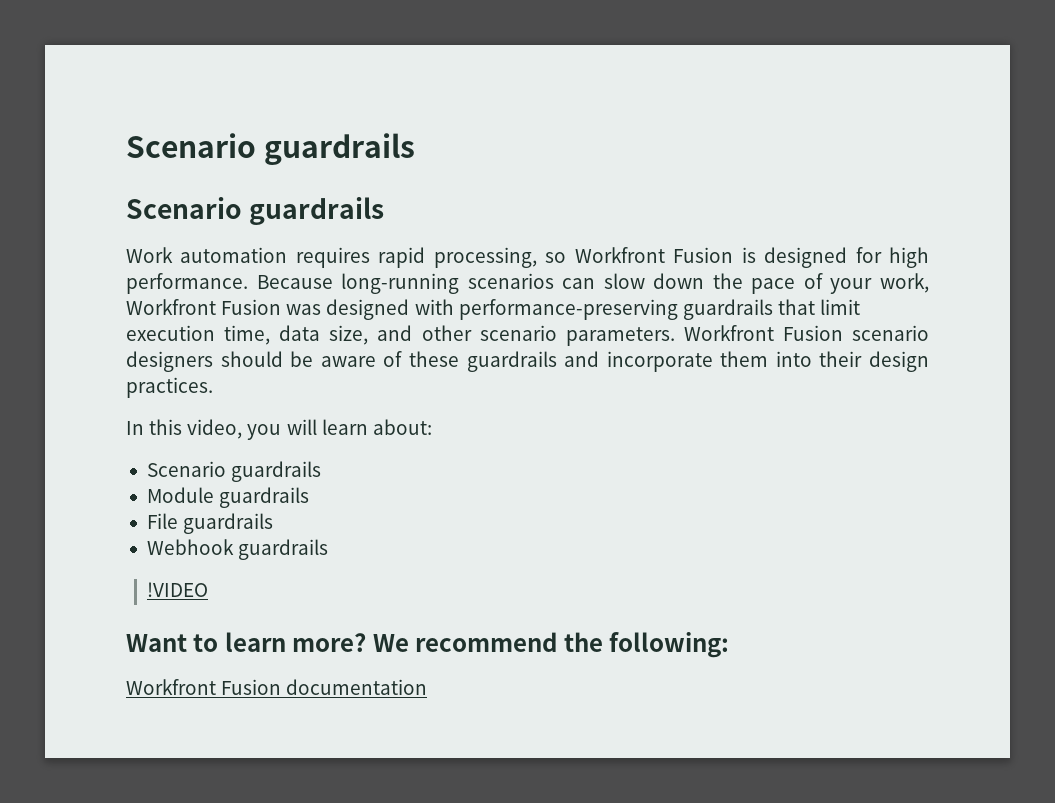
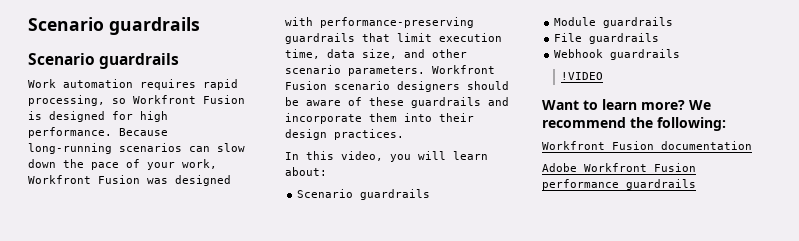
+ Adobe Workfront Fusion performance guardrails

